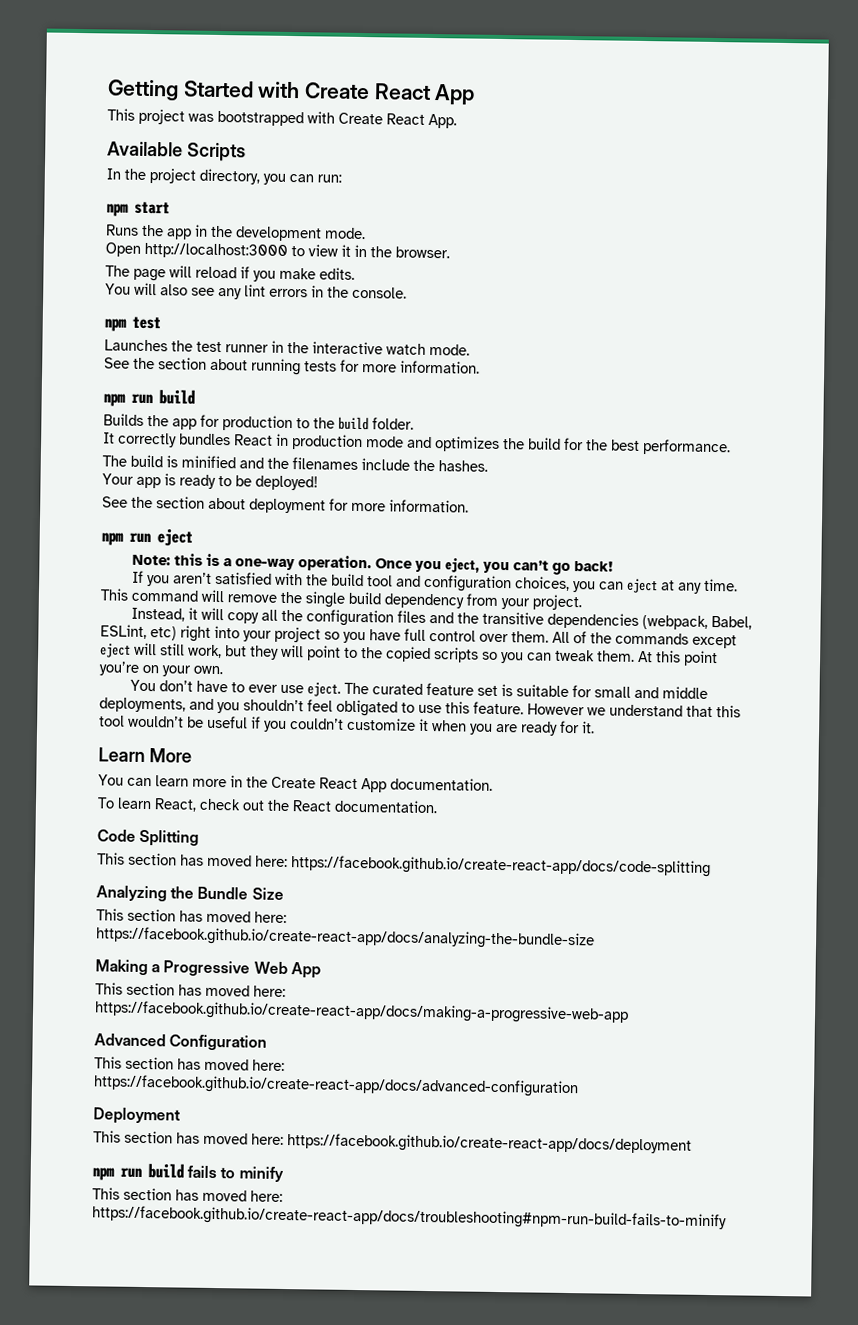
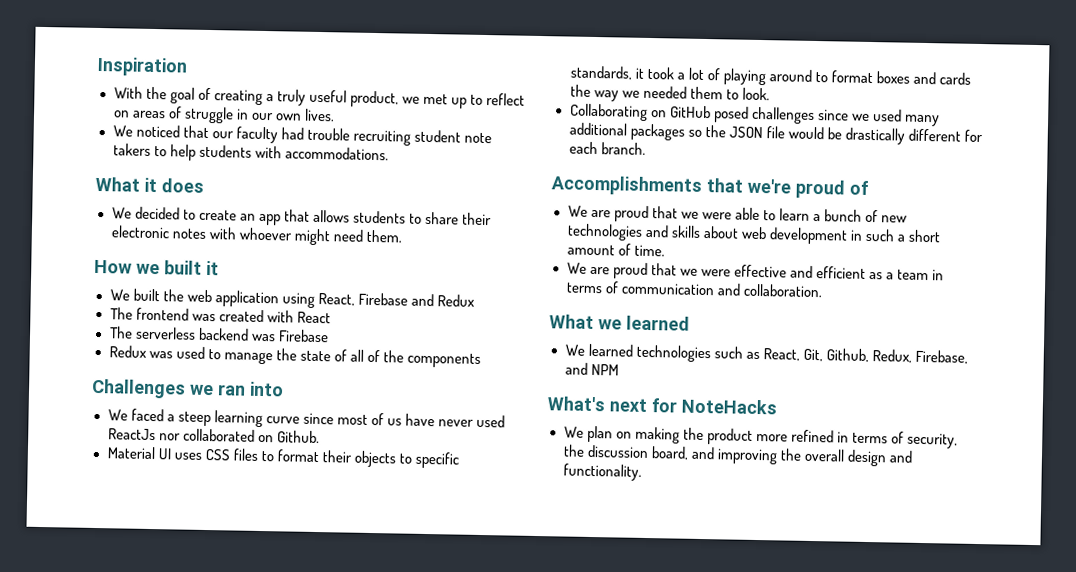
- Getting Started with Create React App
- This project was bootstrapped with Create React App.
- Available Scripts
- In the project directory, you can run:
- npm start
- Runs the app in the development mode.
- Open http://localhost:3000 to view it in the browser.
- The page will reload if you make edits.
- You will also see any lint errors in the console.
- npm test
- Launches the test runner in the interactive watch mode.
- See the section about running tests for more information.
- npm run build
- Builds the app for production to the build folder.
- It correctly bundles React in production mode and optimizes the build for the best performance.
- The build is minified and the filenames include the hashes.
- Your app is ready to be deployed!
- See the section about deployment for more information.
- npm run eject
- Note: this is a one-way operation. Once you eject, you can’t go back!
- If you aren’t satisfied with the build tool and configuration choices, you can eject at any time. This command will remove the single build dependency from your project.
- Instead, it will copy all the configuration files and the transitive dependencies (webpack, Babel, ESLint, etc) right into your project so you have full control over them. All of the commands except eject will still work, but they will point to the copied scripts so you can tweak them. At this point you’re on your own.
- You don’t have to ever use eject. The curated feature set is suitable for small and middle deployments, and you shouldn’t feel obligated to use this feature. However we understand that this tool wouldn’t be useful if you couldn’t customize it when you are ready for it.
- Learn More
- You can learn more in the Create React App documentation.
- To learn React, check out the React documentation.
- Code Splitting
- This section has moved here: https://facebook.github.io/create-react-app/docs/code-splitting
- Analyzing the Bundle Size
- This section has moved here: https://facebook.github.io/create-react-app/docs/analyzing-the-bundle-size
- Making a Progressive Web App
- This section has moved here: https://facebook.github.io/create-react-app/docs/making-a-progressive-web-app
- Advanced Configuration
- This section has moved here: https://facebook.github.io/create-react-app/docs/advanced-configuration
- Deployment
- This section has moved here: https://facebook.github.io/create-react-app/docs/deployment
- npm run build fails to minify
- This section has moved here: https://facebook.github.io/create-react-app/docs/troubleshooting#npm-run-build-fails-to-minify
+ Inspiration
+ With the goal of creating a truly useful product, we met up to reflect on areas of struggle in our own lives.
+ We noticed that our faculty had trouble recruiting student note takers to help students with accommodations.
+ What it does
+ We decided to create an app that allows students to share their electronic notes with whoever might need them.
+ How we built it
+ We built the web application using React, Firebase and Redux
+ The frontend was created with React
+ The serverless backend was Firebase
+ Redux was used to manage the state of all of the components
+ Challenges we ran into
+ We faced a steep learning curve since most of us have never used ReactJs nor collaborated on Github.
+ Material UI uses CSS files to format their objects to specific standards, it took a lot of playing around to format boxes and cards the way we needed them to look.
+ Collaborating on GitHub posed challenges since we used many additional packages so the JSON file would be drastically different for each branch.
+ Accomplishments that we're proud of
+ We are proud that we were able to learn a bunch of new technologies and skills about web development in such a short amount of time.
+ We are proud that we were effective and efficient as a team in terms of communication and collaboration.
+ What we learned
+ We learned technologies such as React, Git, Github, Redux, Firebase, and NPM
+ What's next for NoteHacks
+ We plan on making the product more refined in terms of security, the discussion board, and improving the overall design and functionality.

